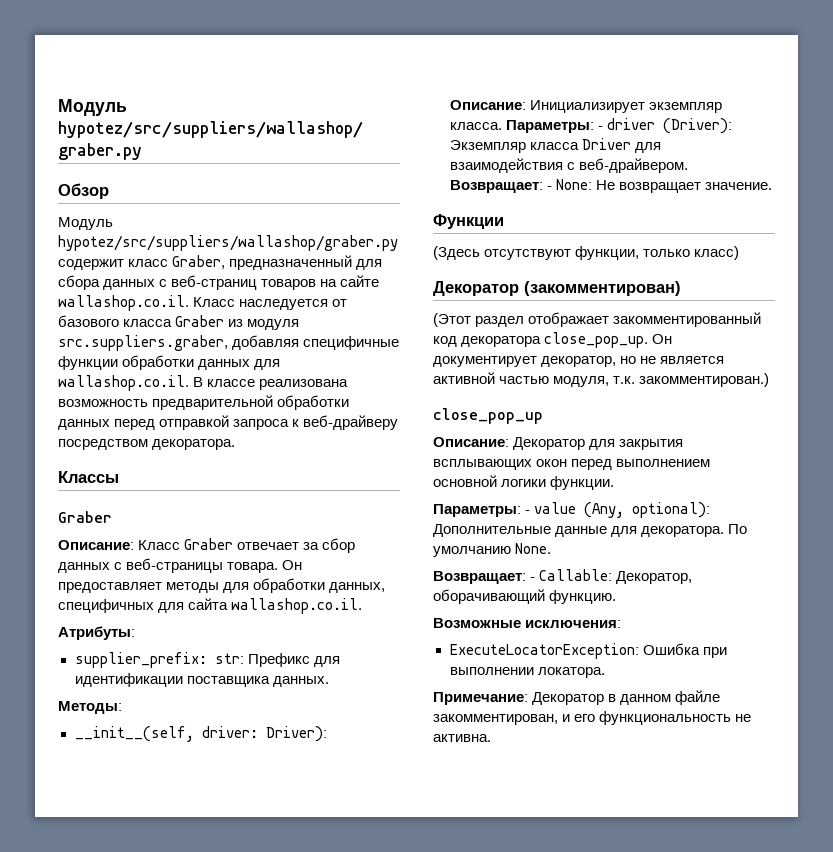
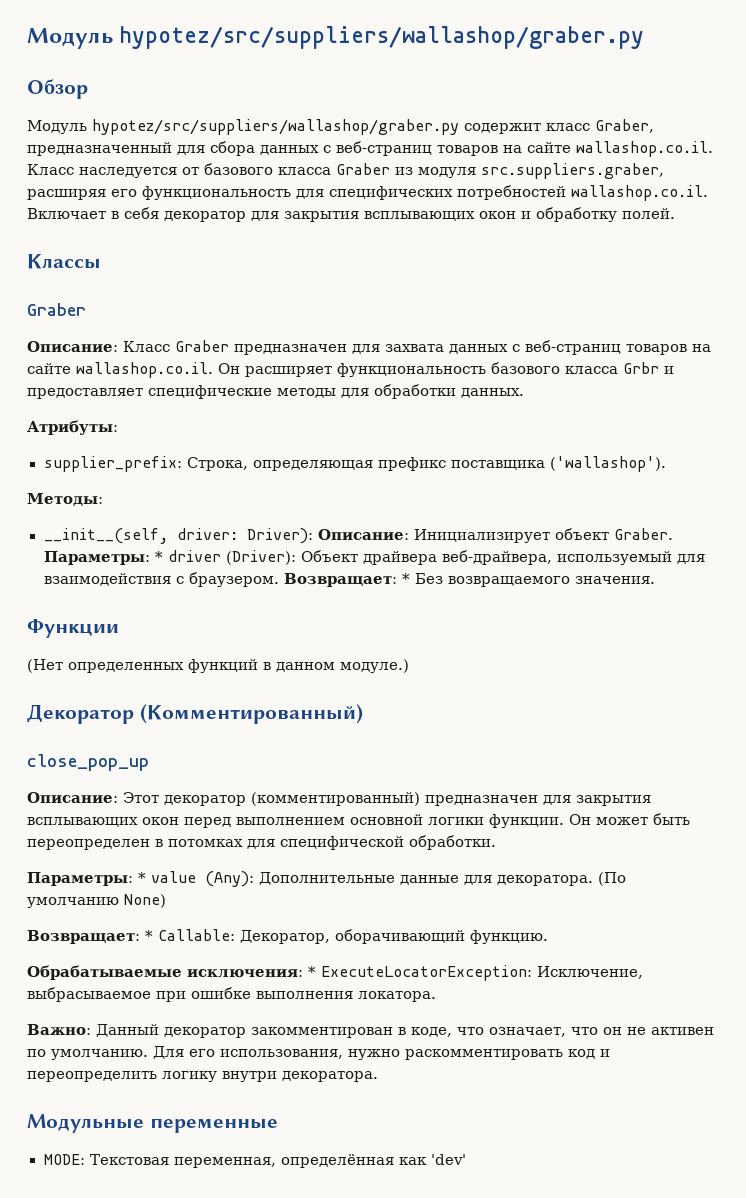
- Модуль hypotez/src/suppliers/wallashop/graber.py содержит класс Graber, предназначенный для сбора данных с веб-страниц товаров на сайте wallashop.co.il. Класс наследуется от базового класса Graber из модуля src.suppliers.graber, добавляя специфичные функции обработки данных для wallashop.co.il. В классе реализована возможность предварительной обработки данных перед отправкой запроса к веб-драйверу посредством декоратора.
+ Модуль hypotez/src/suppliers/wallashop/graber.py содержит класс Graber, предназначенный для сбора данных с веб-страниц товаров на сайте wallashop.co.il. Класс наследуется от базового класса Graber из модуля src.suppliers.graber, расширяя его функциональность для специфических потребностей wallashop.co.il. Включает в себя декоратор для закрытия всплывающих окон и обработку полей.
- Описание: Класс Graber отвечает за сбор данных с веб-страницы товара. Он предоставляет методы для обработки данных, специфичных для сайта wallashop.co.il.
+ Описание: Класс Graber предназначен для захвата данных с веб-страниц товаров на сайте wallashop.co.il. Он расширяет функциональность базового класса Grbr и предоставляет специфические методы для обработки данных.
  Атрибуты:
- supplier_prefix: str: Префикс для идентификации поставщика данных.
+ supplier_prefix: Строка, определяющая префикс поставщика ('wallashop').
- __init__(self, driver: Driver): Описание: Инициализирует экземпляр класса. Параметры: - driver (Driver): Экземпляр класса Driver для взаимодействия с веб-драйвером. Возвращает: - None: Не возвращает значение.
+ __init__(self, driver: Driver): Описание: Инициализирует объект Graber. Параметры: * driver (Driver): Объект драйвера веб-драйвера, используемый для взаимодействия с браузером. Возвращает: * Без возвращаемого значения.
  Функции
- (Здесь отсутствуют функции, только класс)
- Декоратор (закомментирован)
- (Этот раздел отображает закомментированный код декоратора close_pop_up. Он документирует декоратор, но не является активной частью модуля, т.к. закомментирован.)
+ (Нет определенных функций в данном модуле.)
+ Декоратор (Комментированный)
  close_pop_up
- Описание: Декоратор для закрытия всплывающих окон перед выполнением основной логики функции.
- Параметры: - value (Any, optional): Дополнительные данные для декоратора.
+ Описание: Этот декоратор (комментированный) предназначен для закрытия всплывающих окон перед выполнением основной логики функции. Он может быть переопределен в потомках для специфической обработки.
+ Параметры: * value (Any): Дополнительные данные для декоратора.
- По умолчанию None.
- Возвращает: - Callable: Декоратор, оборачивающий функцию.
+ (По умолчанию None)
+ Возвращает: * Callable: Декоратор, оборачивающий функцию.
- Возможные исключения:
- ExecuteLocatorException: Ошибка при выполнении локатора.
- Примечание: Декоратор в данном файле закомментирован, и его функциональность не активна.
+ Обрабатываемые исключения: * ExecuteLocatorException: Исключение, выбрасываемое при ошибке выполнения локатора.
+ Важно: Данный декоратор закомментирован в коде, что означает, что он не активен по умолчанию. Для его использования, нужно раскомментировать код и переопределить логику внутри декоратора.
+ Модульные переменные
+ MODE: Текстовая переменная, определённая как 'dev'

